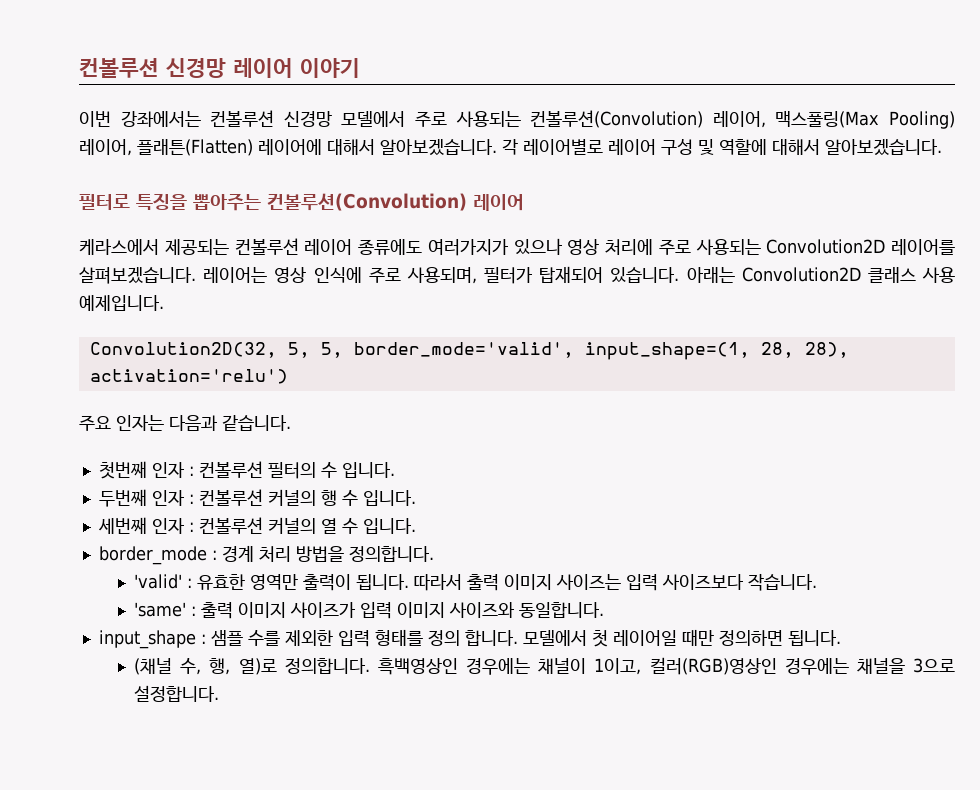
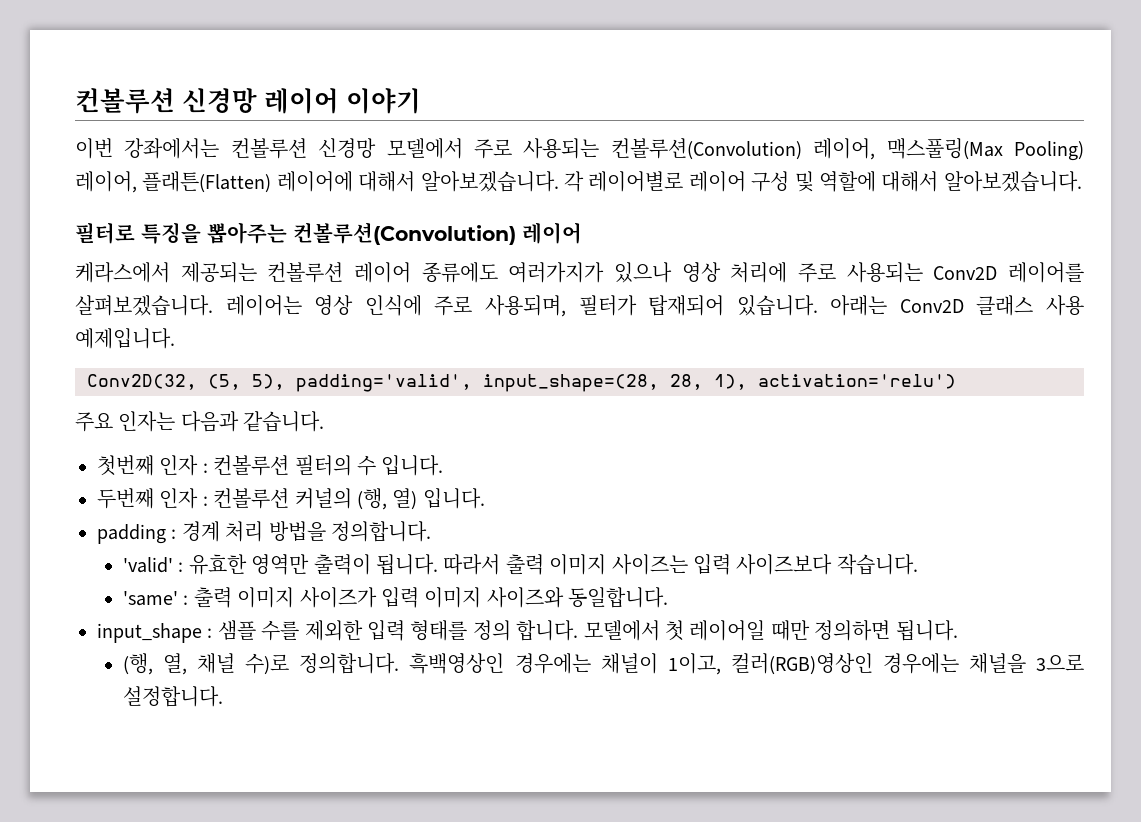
- 케라스에서 제공되는 컨볼루션 레이어 종류에도 여러가지가 있으나 영상 처리에 주로 사용되는 Convolution2D 레이어를 살펴보겠습니다.
+ 케라스에서 제공되는 컨볼루션 레이어 종류에도 여러가지가 있으나 영상 처리에 주로 사용되는 Conv2D 레이어를 살펴보겠습니다.
- 아래는 Convolution2D 클래스 사용 예제입니다.
+ 아래는 Conv2D 클래스 사용 예제입니다.
- Convolution2D(32, 5, 5, border_mode='valid', input_shape=(1, 28, 28), activation='relu')
+ Conv2D(32, (5, 5), padding='valid', input_shape=(28, 28, 1), activation='relu')
- 두번째 인자 : 컨볼루션 커널의 행 수 입니다.
- 세번째 인자 : 컨볼루션 커널의 열 수 입니다.
- border_mode : 경계 처리 방법을 정의합니다.
+ 두번째 인자 : 컨볼루션 커널의 (행, 열) 입니다.
+ padding : 경계 처리 방법을 정의합니다.
- (채널 수, 행, 열)로 정의합니다.
+ (행, 열, 채널 수)로 정의합니다.

